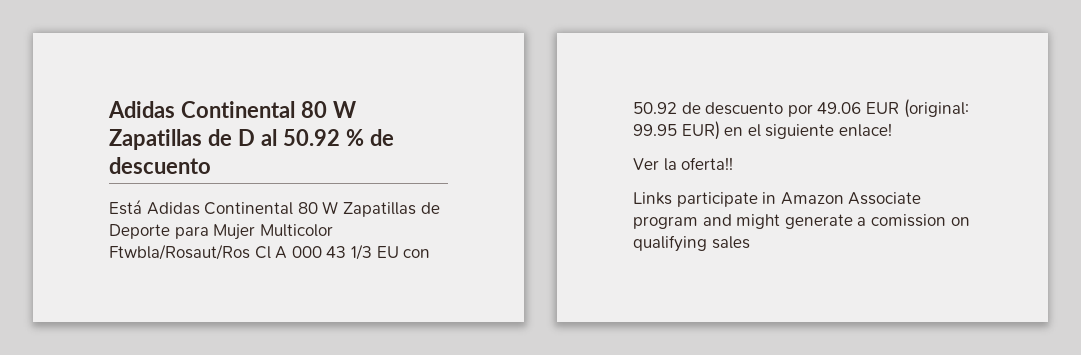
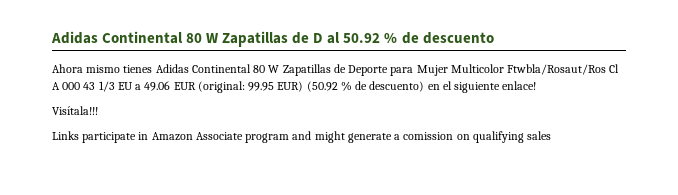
- Está Adidas Continental 80 W Zapatillas de Deporte para Mujer Multicolor Ftwbla/Rosaut/Ros Cl A 000 43 1/3 EU con 50.92 de descuento por 49.06 EUR (original: 99.95 EUR) en el siguiente enlace!
+ Ahora mismo tienes Adidas Continental 80 W Zapatillas de Deporte para Mujer Multicolor Ftwbla/Rosaut/Ros Cl A 000 43 1/3 EU a 49.06 EUR (original: 99.95 EUR) (50.92 % de descuento) en el siguiente enlace!
- Ver la oferta!!
+ Visítala!!!

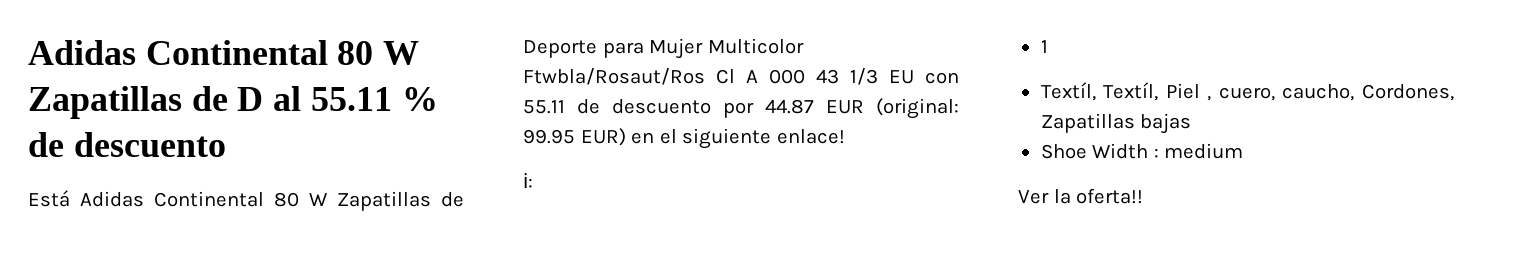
- Adidas Continental 80 W Zapatillas de D al 50.92 % de descuento
+ Adidas Continental 80 W Zapatillas de D al 55.11 % de descuento
- Ahora mismo tienes Adidas Continental 80 W Zapatillas de Deporte para Mujer Multicolor Ftwbla/Rosaut/Ros Cl A 000 43 1/3 EU a 49.06 EUR (original: 99.95 EUR) (50.92 % de descuento) en el siguiente enlace!
- Visítala!!!
- Links participate in Amazon Associate program and might generate a comission on qualifying sales
+ Está Adidas Continental 80 W Zapatillas de Deporte para Mujer Multicolor Ftwbla/Rosaut/Ros Cl A 000 43 1/3 EU con 55.11 de descuento por 44.87 EUR (original: 99.95 EUR) en el siguiente enlace!
+ ℹ:
+ 1
+ Textíl, Textíl, Piel , cuero, caucho, Cordones, Zapatillas bajas
+ Shoe Width : medium
+ Ver la oferta!!

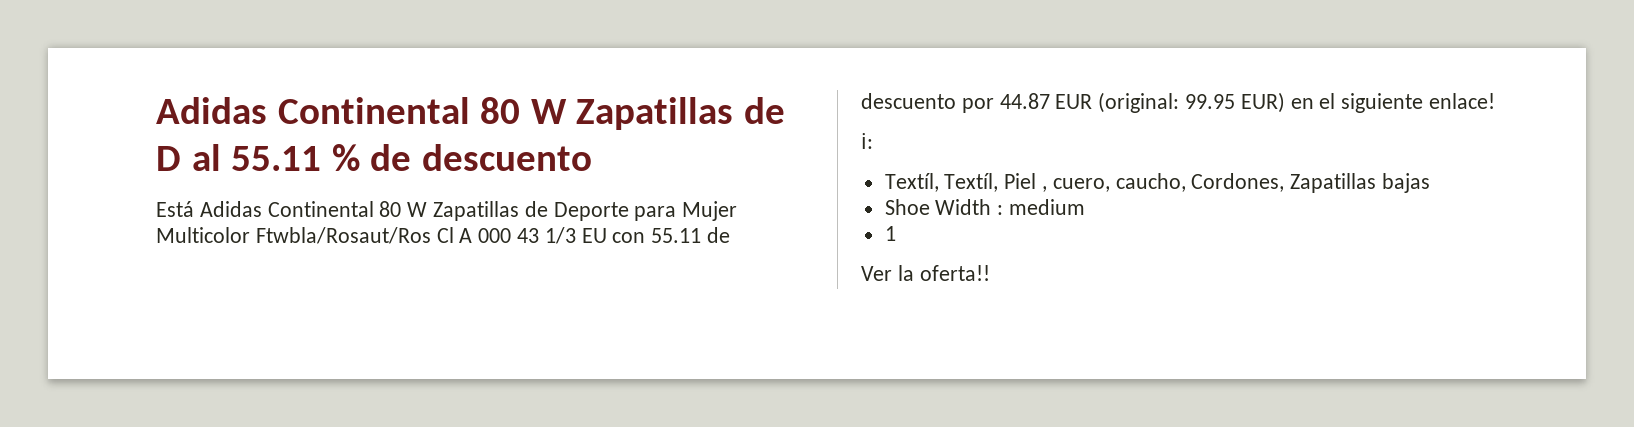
- 1
+ 1

